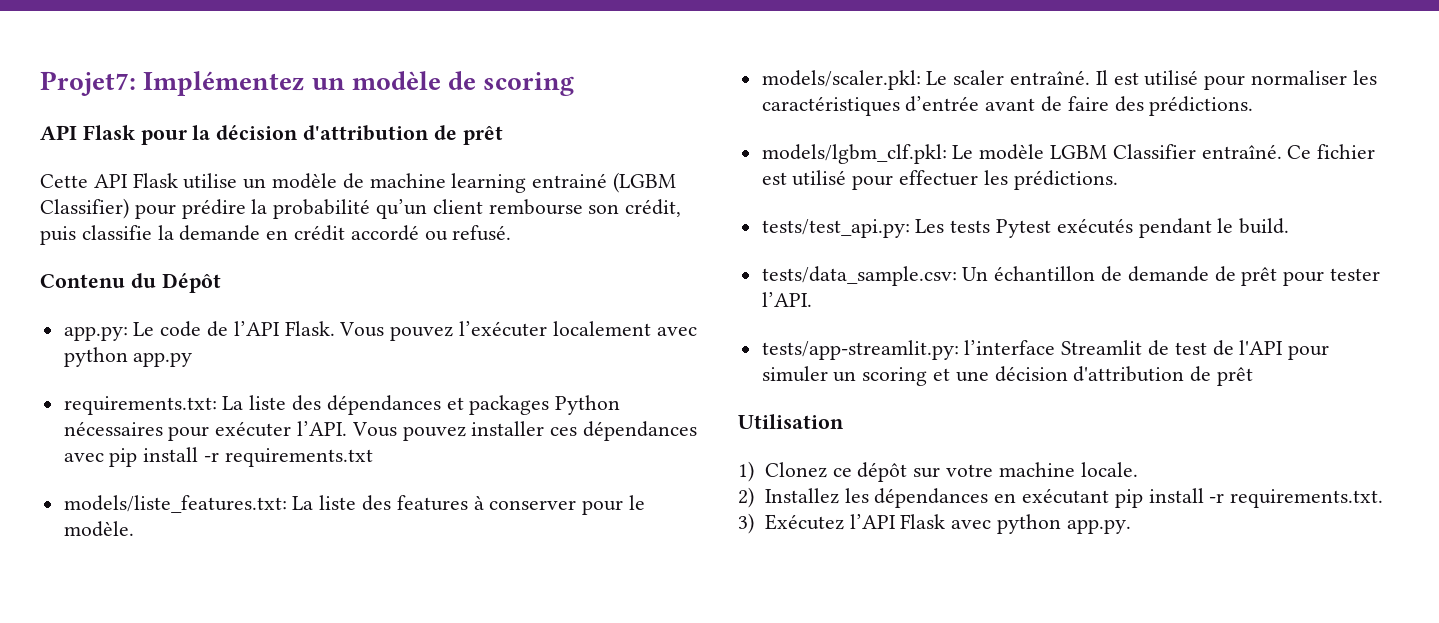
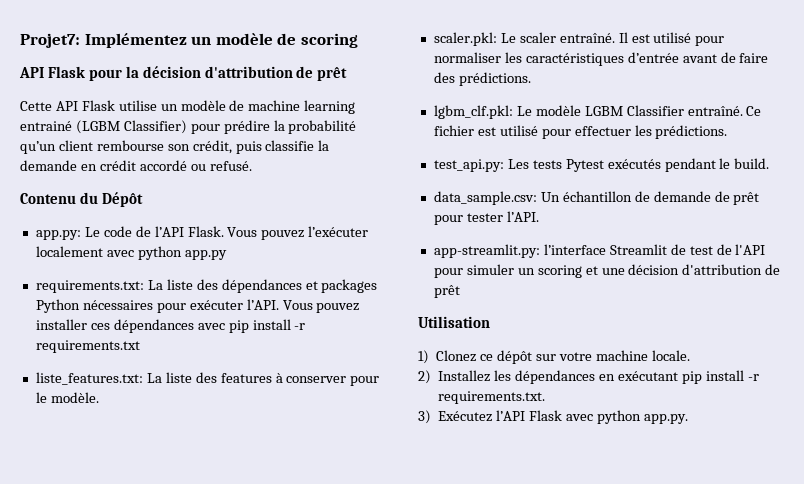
- models/liste_features.txt: La liste des features à conserver pour le modèle.
+ liste_features.txt: La liste des features à conserver pour le modèle.
- models/scaler.pkl: Le scaler entraîné.
+ scaler.pkl: Le scaler entraîné.
- models/lgbm_clf.pkl: Le modèle LGBM Classifier entraîné.
+ lgbm_clf.pkl: Le modèle LGBM Classifier entraîné.
- tests/test_api.py: Les tests Pytest exécutés pendant le build.
+ test_api.py: Les tests Pytest exécutés pendant le build.
- tests/data_sample.csv: Un échantillon de demande de prêt pour tester l’API.
+ data_sample.csv: Un échantillon de demande de prêt pour tester l’API.
- tests/app-streamlit.py: l’interface Streamlit de test de l'API pour simuler un scoring et une décision d'attribution de prêt
+ app-streamlit.py: l’interface Streamlit de test de l'API pour simuler un scoring et une décision d'attribution de prêt

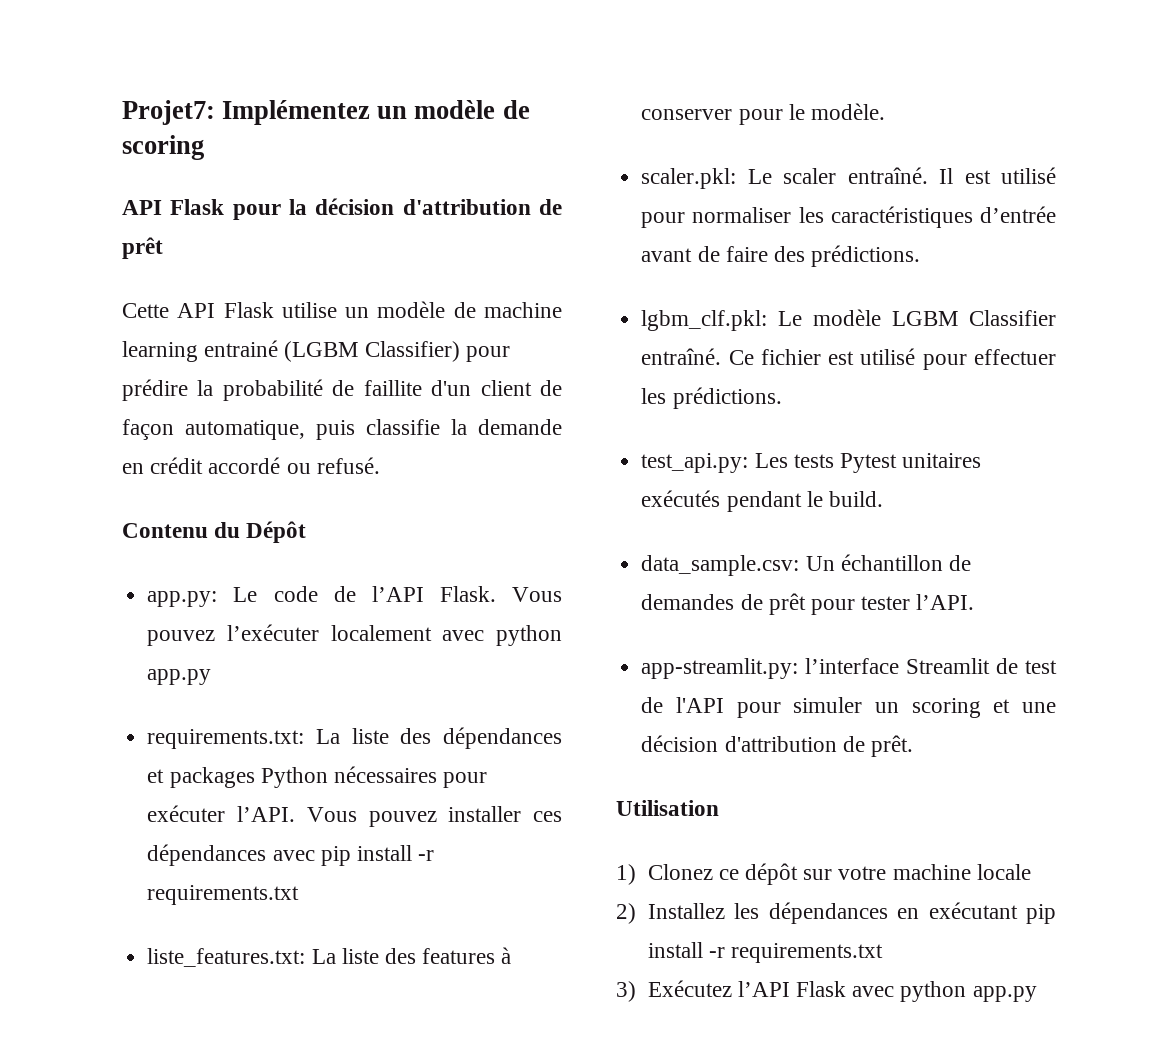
- Cette API Flask utilise un modèle de machine learning entrainé (LGBM Classifier) pour prédire la probabilité qu’un client rembourse son crédit, puis classifie la demande en crédit accordé ou refusé.
+ Cette API Flask utilise un modèle de machine learning entrainé (LGBM Classifier) pour prédire la probabilité de faillite d'un client de façon automatique, puis classifie la demande en crédit accordé ou refusé.
- test_api.py: Les tests Pytest exécutés pendant le build.
+ test_api.py: Les tests Pytest unitaires exécutés pendant le build.
- data_sample.csv: Un échantillon de demande de prêt pour tester l’API.
+ data_sample.csv: Un échantillon de demandes de prêt pour tester l’API.
- app-streamlit.py: l’interface Streamlit de test de l'API pour simuler un scoring et une décision d'attribution de prêt
+ app-streamlit.py: l’interface Streamlit de test de l'API pour simuler un scoring et une décision d'attribution de prêt.
- 1) Clonez ce dépôt sur votre machine locale.
+ 1) Clonez ce dépôt sur votre machine locale
- 2) Installez les dépendances en exécutant pip install -r requirements.txt.
+ 2) Installez les dépendances en exécutant pip install -r requirements.txt
- 3) Exécutez l’API Flask avec python app.py.
+ 3) Exécutez l’API Flask avec python app.py

